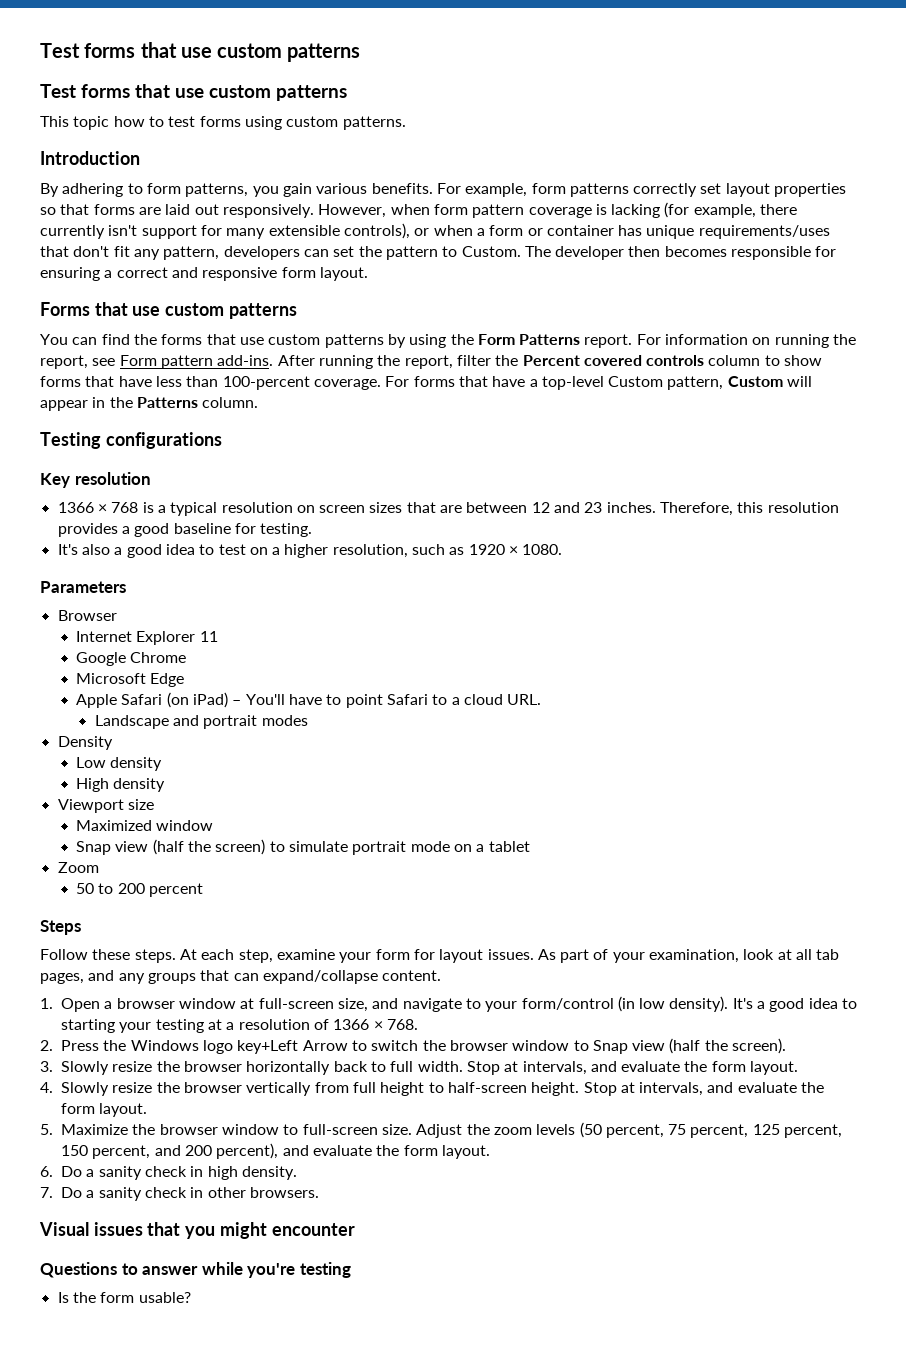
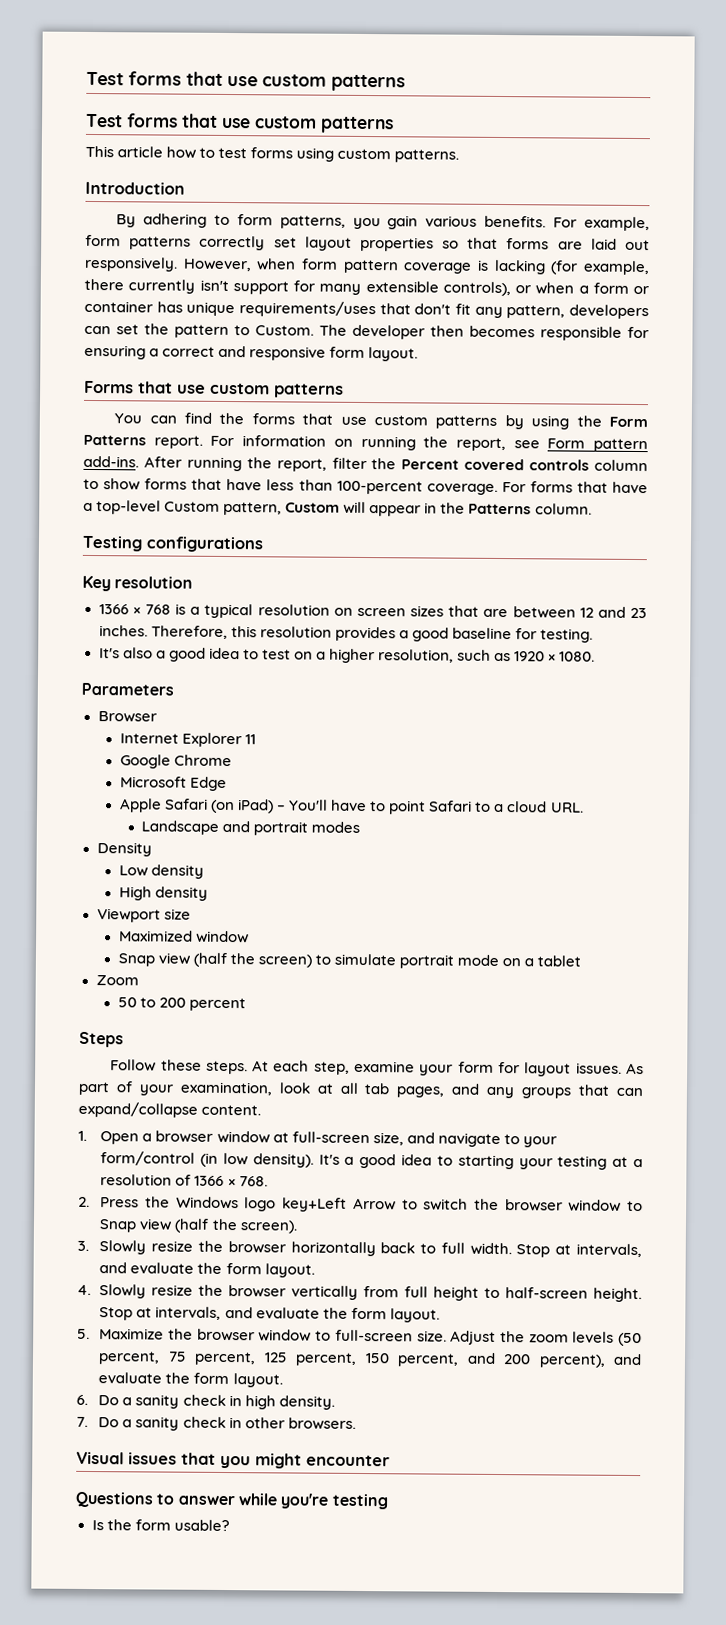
- This topic how to test forms using custom patterns.
+ This article how to test forms using custom patterns.

